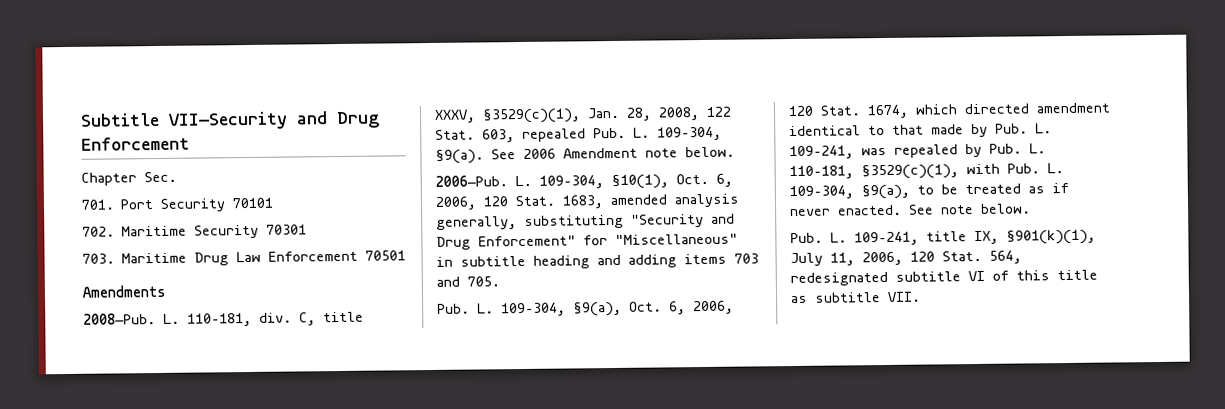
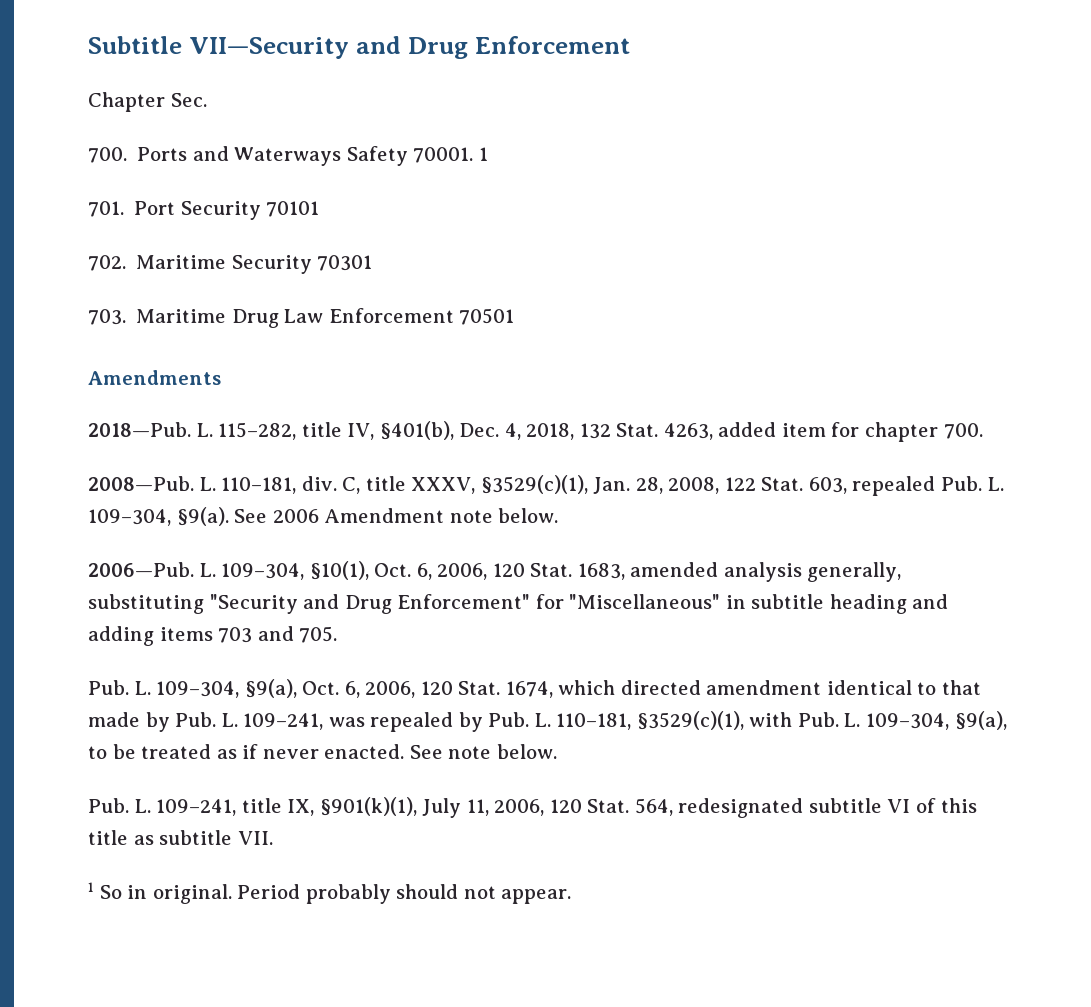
+ 700. Ports and Waterways Safety 70001. 1
+ 2018—Pub. L. 115–282, title IV, §401(b), Dec. 4, 2018, 132 Stat. 4263, added item for chapter 700.
+ 1 So in original. Period probably should not appear.

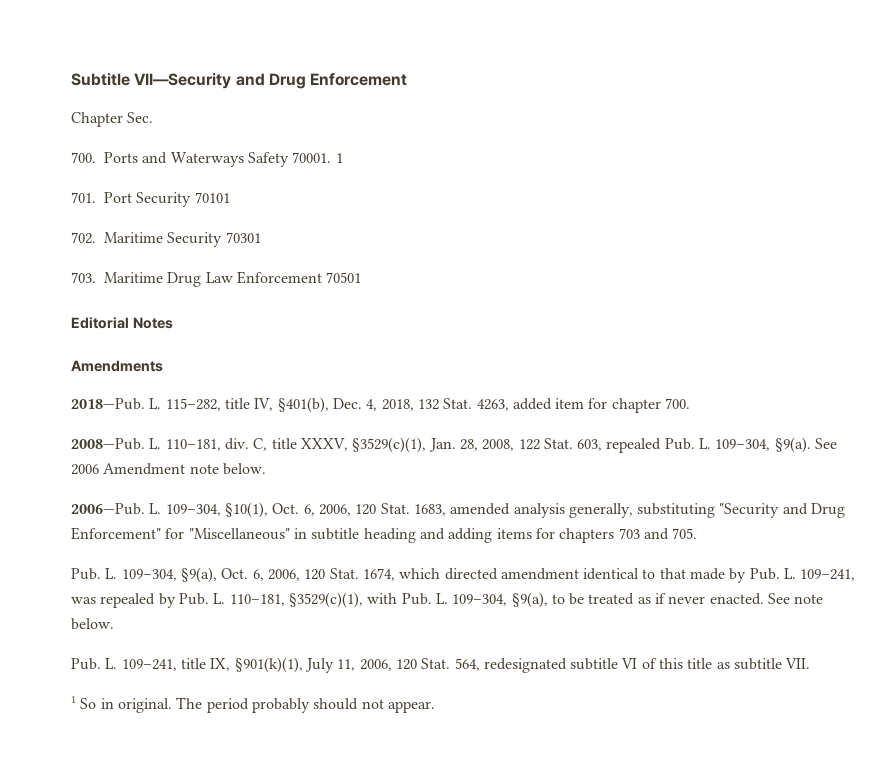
+ Editorial Notes
- 1683, amended analysis generally, substituting "Security and Drug Enforcement" for "Miscellaneous" in subtitle heading and adding items 703 and 705.
+ 1683, amended analysis generally, substituting "Security and Drug Enforcement" for "Miscellaneous" in subtitle heading and adding items for chapters 703 and 705.
- Period probably should not appear.
+ The period probably should not appear.

